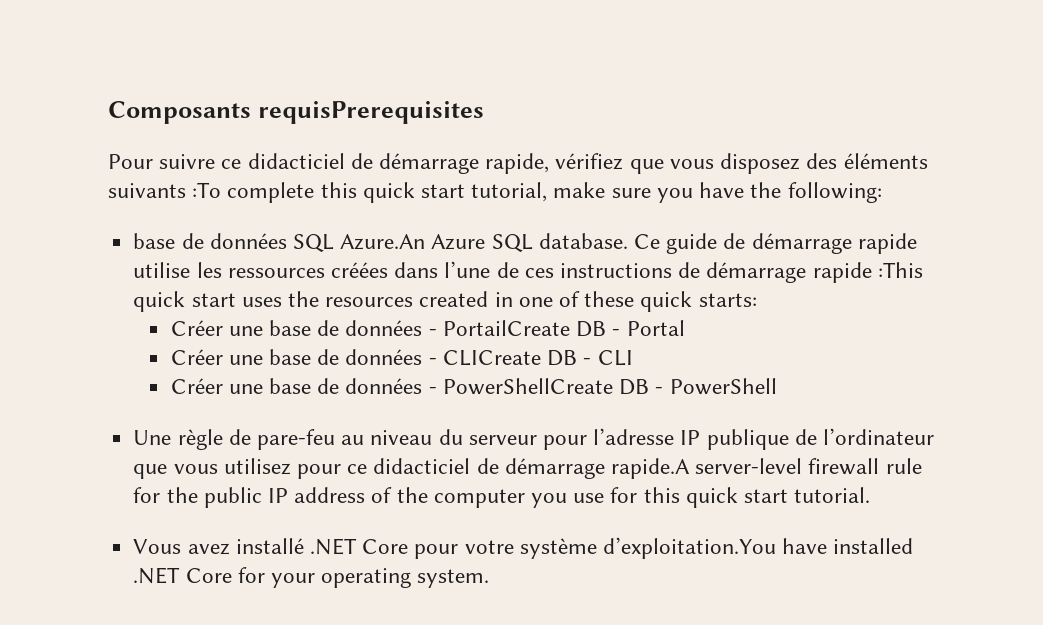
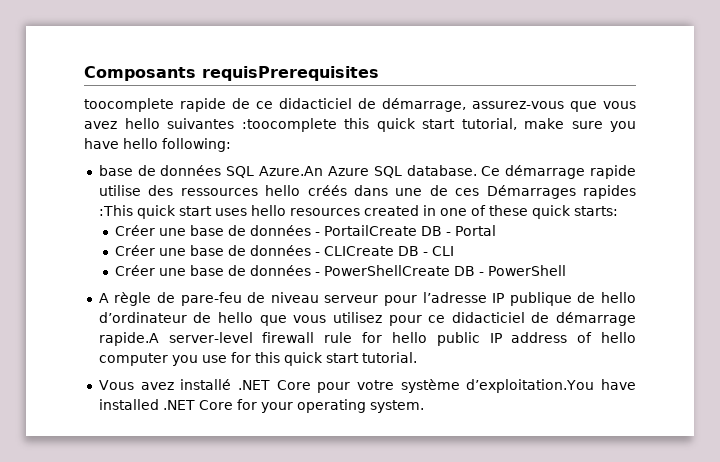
- Pour suivre ce didacticiel de démarrage rapide, vérifiez que vous disposez des éléments suivants :To complete this quick start tutorial, make sure you have the following:
+ toocomplete rapide de ce didacticiel de démarrage, assurez-vous que vous avez hello suivantes :toocomplete this quick start tutorial, make sure you have hello following:
- Ce guide de démarrage rapide utilise les ressources créées dans l’une de ces instructions de démarrage rapide :This quick start uses the resources created in one of these quick starts:
+ Ce démarrage rapide utilise des ressources hello créés dans une de ces Démarrages rapides :This quick start uses hello resources created in one of these quick starts:
- Une règle de pare-feu au niveau du serveur pour l’adresse IP publique de l’ordinateur que vous utilisez pour ce didacticiel de démarrage rapide.A server-level firewall rule for the public IP address of the computer you use for this quick start tutorial.
+ A règle de pare-feu de niveau serveur pour l’adresse IP publique de hello d’ordinateur de hello que vous utilisez pour ce didacticiel de démarrage rapide.A server-level firewall rule for hello public IP address of hello computer you use for this quick start tutorial.

